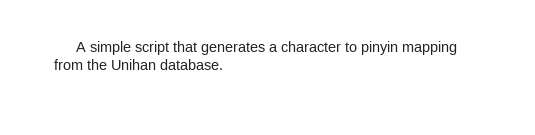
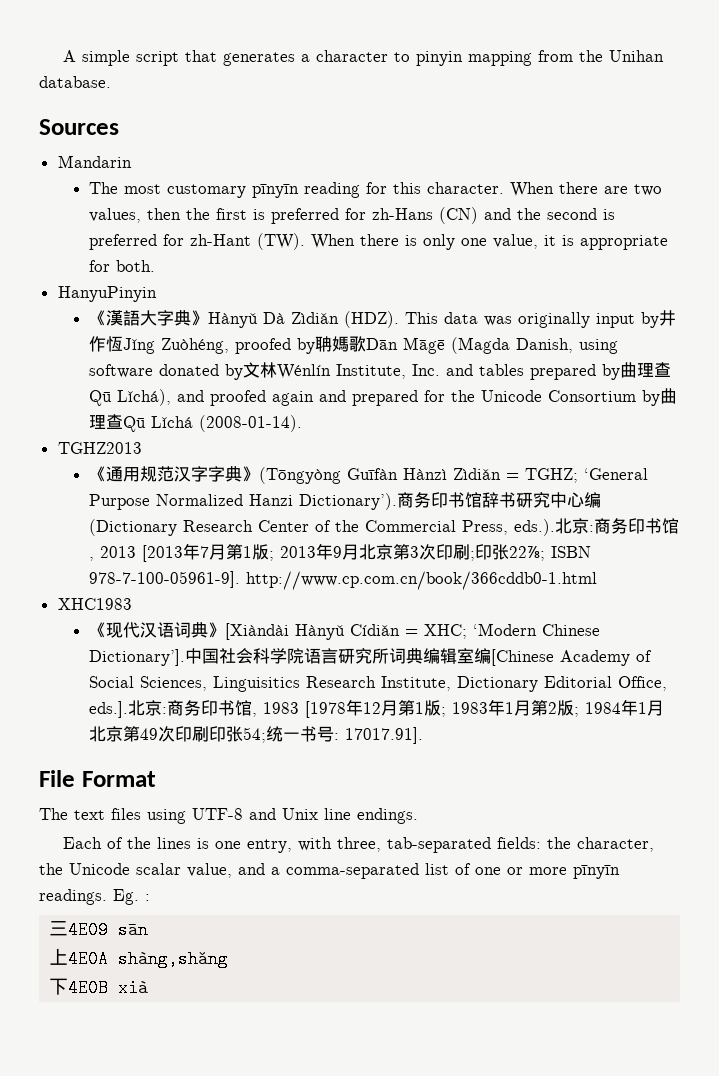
+ Sources
+ Mandarin
+ The most customary pīnyīn reading for this character. When there are two values, then the first is preferred for zh-Hans (CN) and the second is preferred for zh-Hant (TW). When there is only one value, it is appropriate for both.
+ HanyuPinyin
+ 《漢語大字典》Hànyǔ Dà Zìdiǎn (HDZ). This data was originally input by井作恆Jǐng Zuòhéng, proofed by聃媽歌Dān Māgē (Magda Danish, using software donated by文林Wénlín Institute, Inc. and tables prepared by曲理查Qū Lǐchá), and proofed again and prepared for the Unicode Consortium by曲理查Qū Lǐchá (2008-01-14).
+ TGHZ2013
+ 《通用规范汉字字典》(Tōngyòng Guīfàn Hànzì Zìdiǎn = TGHZ; ‘General Purpose Normalized Hanzi Dictionary’).商务印书馆辞书研究中心编(Dictionary Research Center of the Commercial Press, eds.).北京:商务印书馆, 2013 [2013年7月第1版; 2013年9月北京第3次印刷;印张22⅞; ISBN 978-7-100-05961-9]. http://www.cp.com.cn/book/366cddb0-1.html
+ XHC1983
+ 《现代汉语词典》[Xiàndài Hànyǔ Cídiǎn = XHC; ‘Modern Chinese Dictionary’].中国社会科学院语言研究所词典编辑室编[Chinese Academy of Social Sciences, Linguisitics Research Institute, Dictionary Editorial Office, eds.].北京:商务印书馆, 1983 [1978年12月第1版; 1983年1月第2版; 1984年1月北京第49次印刷印张54;统一书号: 17017.91].
+ File Format
+ The text files using UTF-8 and Unix line endings.
+ Each of the lines is one entry, with three, tab-separated fields: the character, the Unicode scalar value, and a comma-separated list of one or more pīnyīn readings. Eg. :
+ 三4E09 sān
+ 上4E0A shàng,shǎng
+ 下4E0B xià

